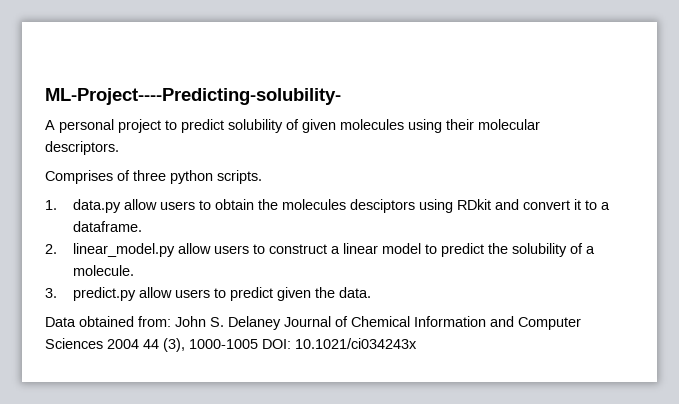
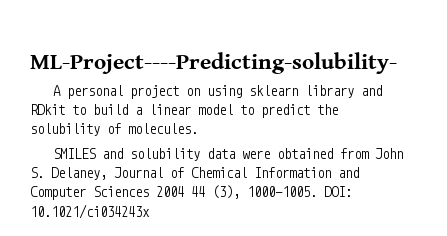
- A personal project to predict solubility of given molecules using their molecular descriptors.
- Comprises of three python scripts.
- 1. data.py allow users to obtain the molecules desciptors using RDkit and convert it to a dataframe.
- 2. linear_model.py allow users to construct a linear model to predict the solubility of a molecule.
- 3. predict.py allow users to predict given the data.
- Data obtained from: John S. Delaney Journal of Chemical Information and Computer Sciences 2004 44 (3), 1000-1005 DOI: 10.1021/ci034243x
+ A personal project on using sklearn library and RDkit to build a linear model to predict the solubility of molecules.
+ SMILES and solubility data were obtained from John S. Delaney, Journal of Chemical Information and Computer Sciences 2004 44 (3), 1000-1005. DOI: 10.1021/ci034243x

